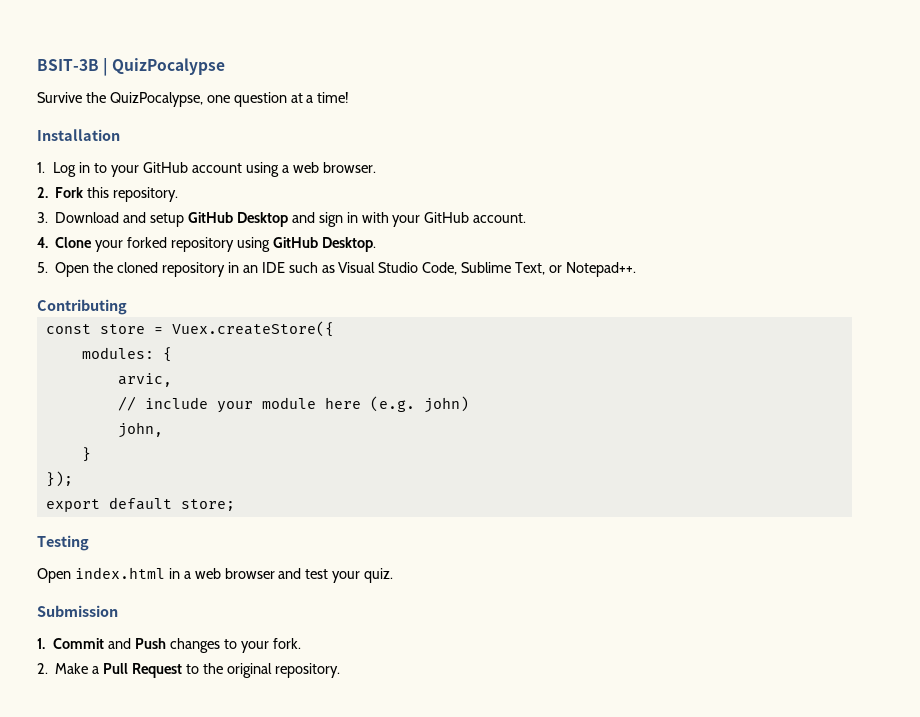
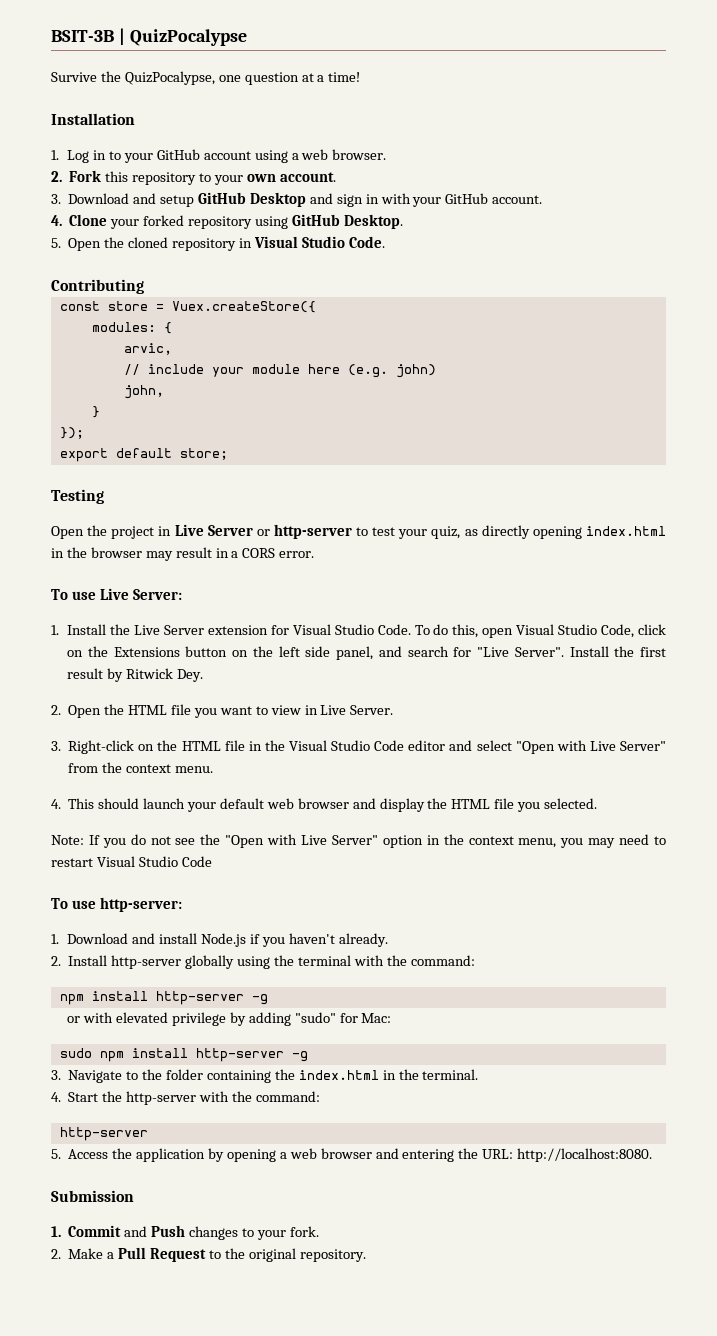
- 2. Fork this repository.
+ 2. Fork this repository to your own account.
- 5. Open the cloned repository in an IDE such as Visual Studio Code, Sublime Text, or Notepad++.
+ 5. Open the cloned repository in Visual Studio Code.
- Open index.html in a web browser and test your quiz.
+ Open the project in Live Server or http-server to test your quiz, as directly opening index.html in the browser may result in a CORS error.
+ To use Live Server:
+ 1. Install the Live Server extension for Visual Studio Code. To do this, open Visual Studio Code, click on the Extensions button on the left side panel, and search for "Live Server". Install the first result by Ritwick Dey.
+ 2. Open the HTML file you want to view in Live Server.
+ 3. Right-click on the HTML file in the Visual Studio Code editor and select "Open with Live Server" from the context menu.
+ 4. This should launch your default web browser and display the HTML file you selected.
+ Note: If you do not see the "Open with Live Server" option in the context menu, you may need to restart Visual Studio Code
+ To use http-server:
+ 1. Download and install Node.js if you haven't already.
+ 2. Install http-server globally using the terminal with the command:
+ npm install http-server -g
+ or with elevated privilege by adding "sudo" for Mac:
+ sudo npm install http-server -g
+ 3. Navigate to the folder containing the index.html in the terminal.
+ 4. Start the http-server with the command:
+ http-server
+ 5. Access the application by opening a web browser and entering the URL: http://localhost:8080.

